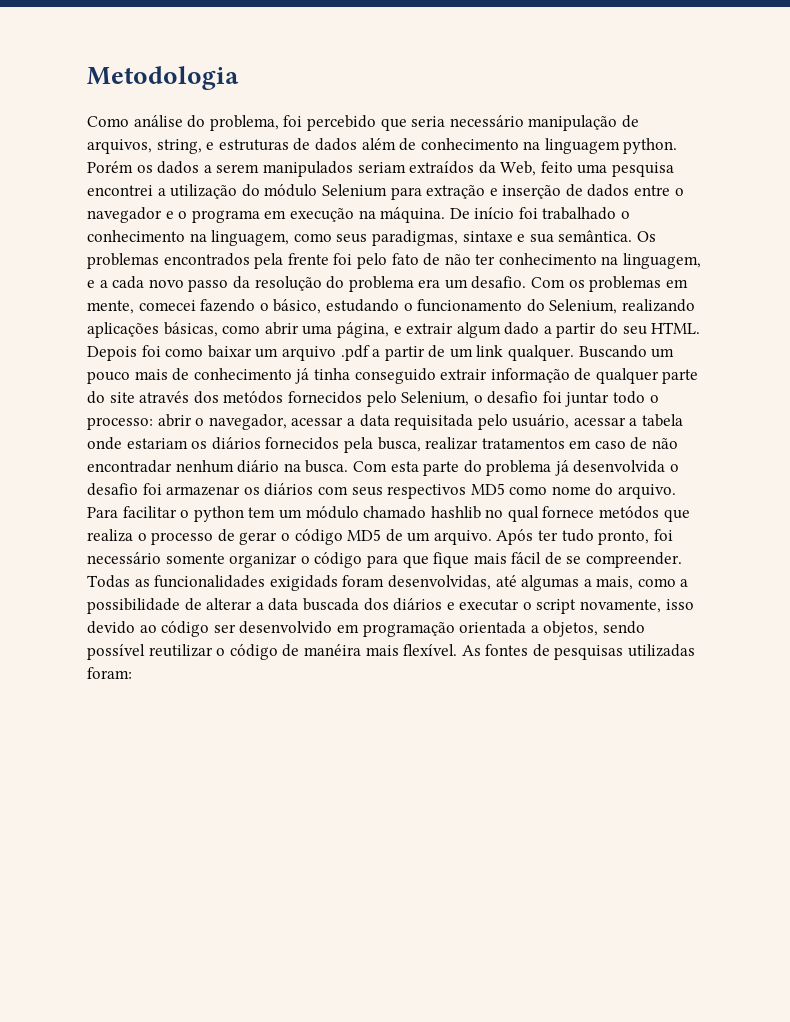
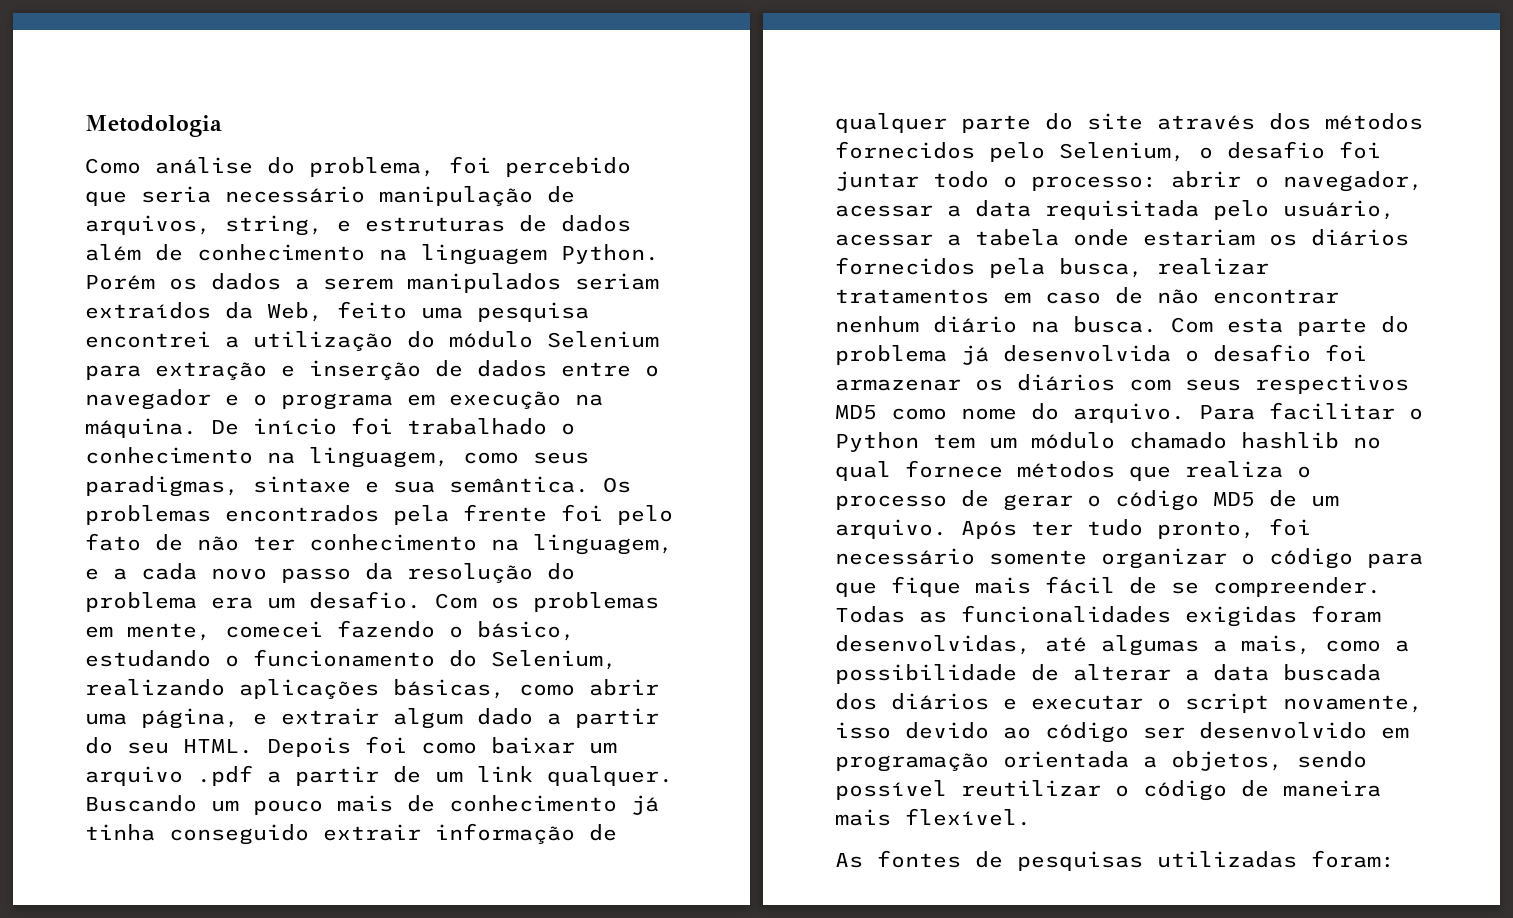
- Como análise do problema, foi percebido que seria necessário manipulação de arquivos, string, e estruturas de dados além de conhecimento na linguagem python.
+ Como análise do problema, foi percebido que seria necessário manipulação de arquivos, string, e estruturas de dados além de conhecimento na linguagem Python.
- Buscando um pouco mais de conhecimento já tinha conseguido extrair informação de qualquer parte do site através dos metódos fornecidos pelo Selenium, o desafio foi juntar todo o processo: abrir o navegador, acessar a data requisitada pelo usuário, acessar a tabela onde estariam os diários fornecidos pela busca, realizar tratamentos em caso de não encontradar nenhum diário na busca.
+ Buscando um pouco mais de conhecimento já tinha conseguido extrair informação de qualquer parte do site através dos métodos fornecidos pelo Selenium, o desafio foi juntar todo o processo: abrir o navegador, acessar a data requisitada pelo usuário, acessar a tabela onde estariam os diários fornecidos pela busca, realizar tratamentos em caso de não encontrar nenhum diário na busca.
- Para facilitar o python tem um módulo chamado hashlib no qual fornece metódos que realiza o processo de gerar o código MD5 de um arquivo.
+ Para facilitar o Python tem um módulo chamado hashlib no qual fornece métodos que realiza o processo de gerar o código MD5 de um arquivo.
- Todas as funcionalidades exigidads foram desenvolvidas, até algumas a mais, como a possibilidade de alterar a data buscada dos diários e executar o script novamente, isso devido ao código ser desenvolvido em programação orientada a objetos, sendo possível reutilizar o código de manéira mais flexível. As fontes de pesquisas utilizadas foram:
+ Todas as funcionalidades exigidas foram desenvolvidas, até algumas a mais, como a possibilidade de alterar a data buscada dos diários e executar o script novamente, isso devido ao código ser desenvolvido em programação orientada a objetos, sendo possível reutilizar o código de maneira mais flexível.
+ As fontes de pesquisas utilizadas foram:

